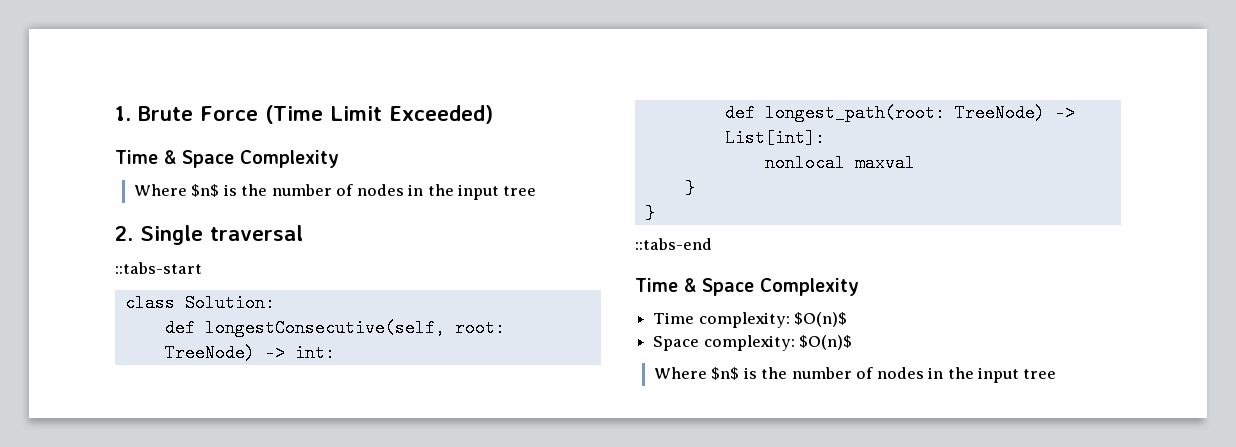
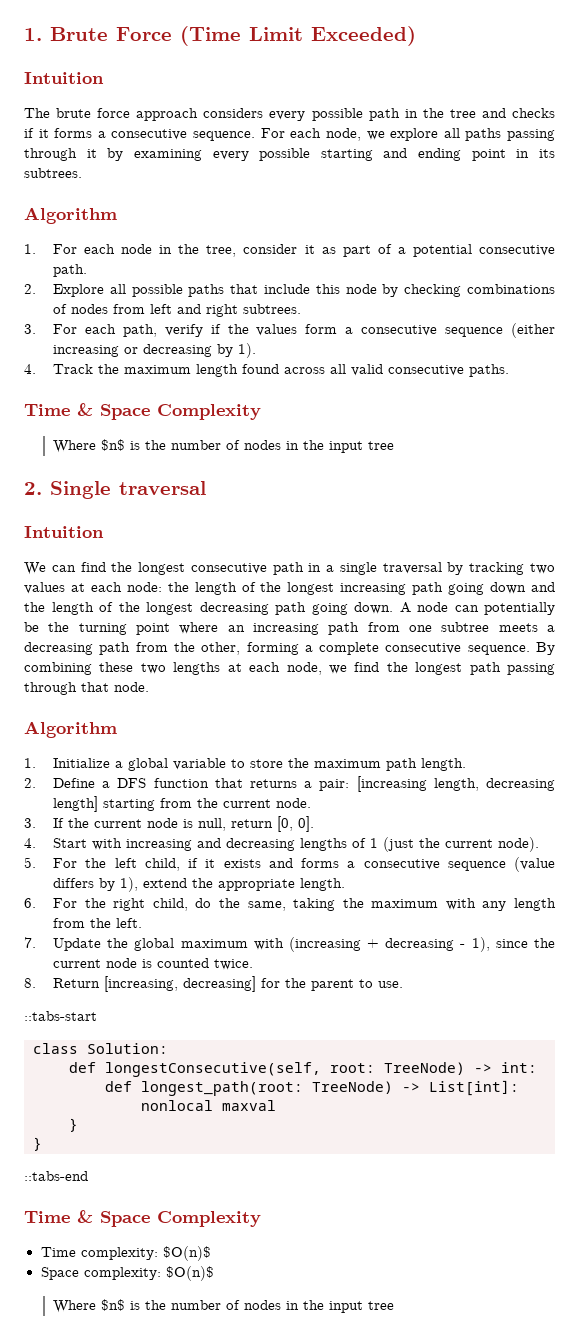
  1. Brute Force (Time Limit Exceeded)
+ Intuition
+ The brute force approach considers every possible path in the tree and checks if it forms a consecutive sequence. For each node, we explore all paths passing through it by examining every possible starting and ending point in its subtrees.
+ Algorithm
+ 1. For each node in the tree, consider it as part of a potential consecutive path.
+ 2. Explore all possible paths that include this node by checking combinations of nodes from left and right subtrees.
+ 3. For each path, verify if the values form a consecutive sequence (either increasing or decreasing by 1).
+ 4. Track the maximum length found across all valid consecutive paths.
  2. Single traversal
+ Intuition
+ We can find the longest consecutive path in a single traversal by tracking two values at each node: the length of the longest increasing path going down and the length of the longest decreasing path going down. A node can potentially be the turning point where an increasing path from one subtree meets a decreasing path from the other, forming a complete consecutive sequence. By combining these two lengths at each node, we find the longest path passing through that node.
+ Algorithm
+ 1. Initialize a global variable to store the maximum path length.
+ 2. Define a DFS function that returns a pair: [increasing length, decreasing length] starting from the current node.
+ 3. If the current node is null, return [0, 0].
+ 4. Start with increasing and decreasing lengths of 1 (just the current node).
+ 5. For the left child, if it exists and forms a consecutive sequence (value differs by 1), extend the appropriate length.
+ 6. For the right child, do the same, taking the maximum with any length from the left.
+ 7. Update the global maximum with (increasing + decreasing - 1), since the current node is counted twice.
+ 8. Return [increasing, decreasing] for the parent to use.

